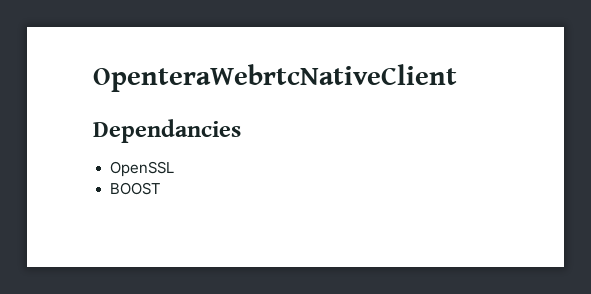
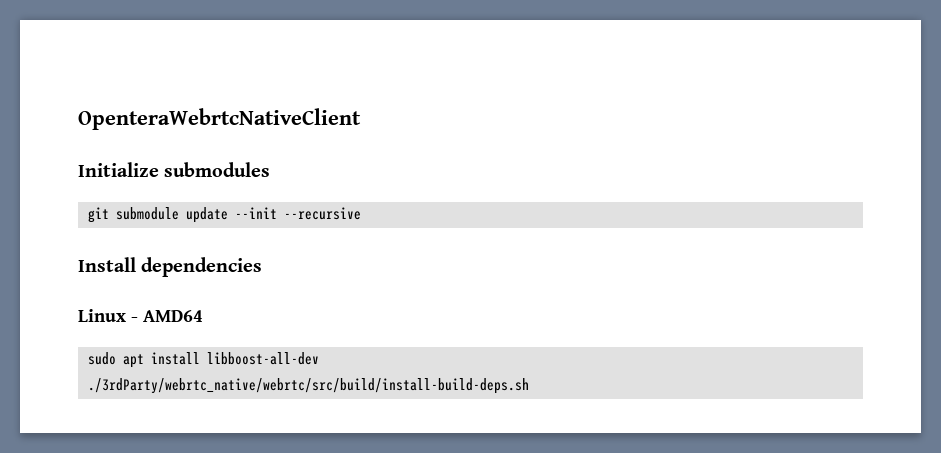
- Dependancies
- OpenSSL
- BOOST
+ Initialize submodules
+ git submodule update --init --recursive
+ Install dependencies
+ Linux - AMD64
+ sudo apt install libboost-all-dev
+ ./3rdParty/webrtc_native/webrtc/src/build/install-build-deps.sh

